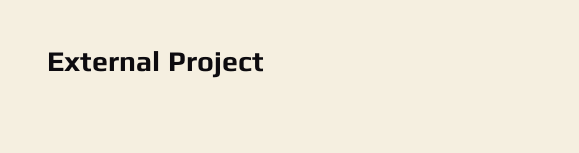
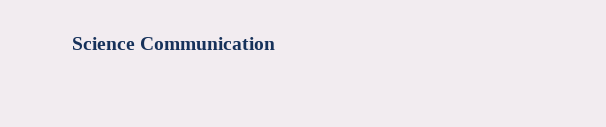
- External Project
+ Science Communication

